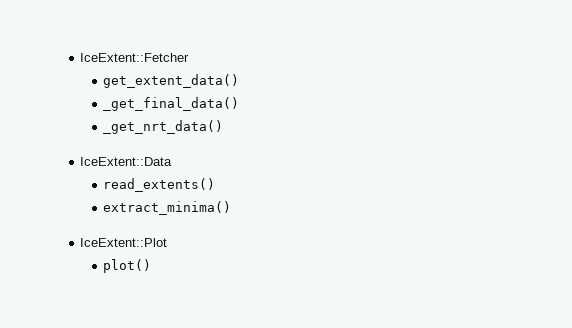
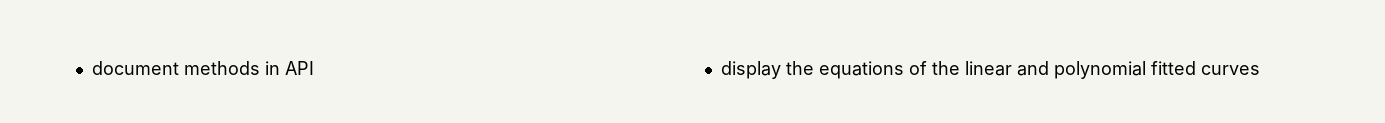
- IceExtent::Fetcher
- get_extent_data()
- _get_final_data()
- _get_nrt_data()
- IceExtent::Data
- read_extents()
- extract_minima()
- IceExtent::Plot
- plot()
+ document methods in API
+ display the equations of the linear and polynomial fitted curves

